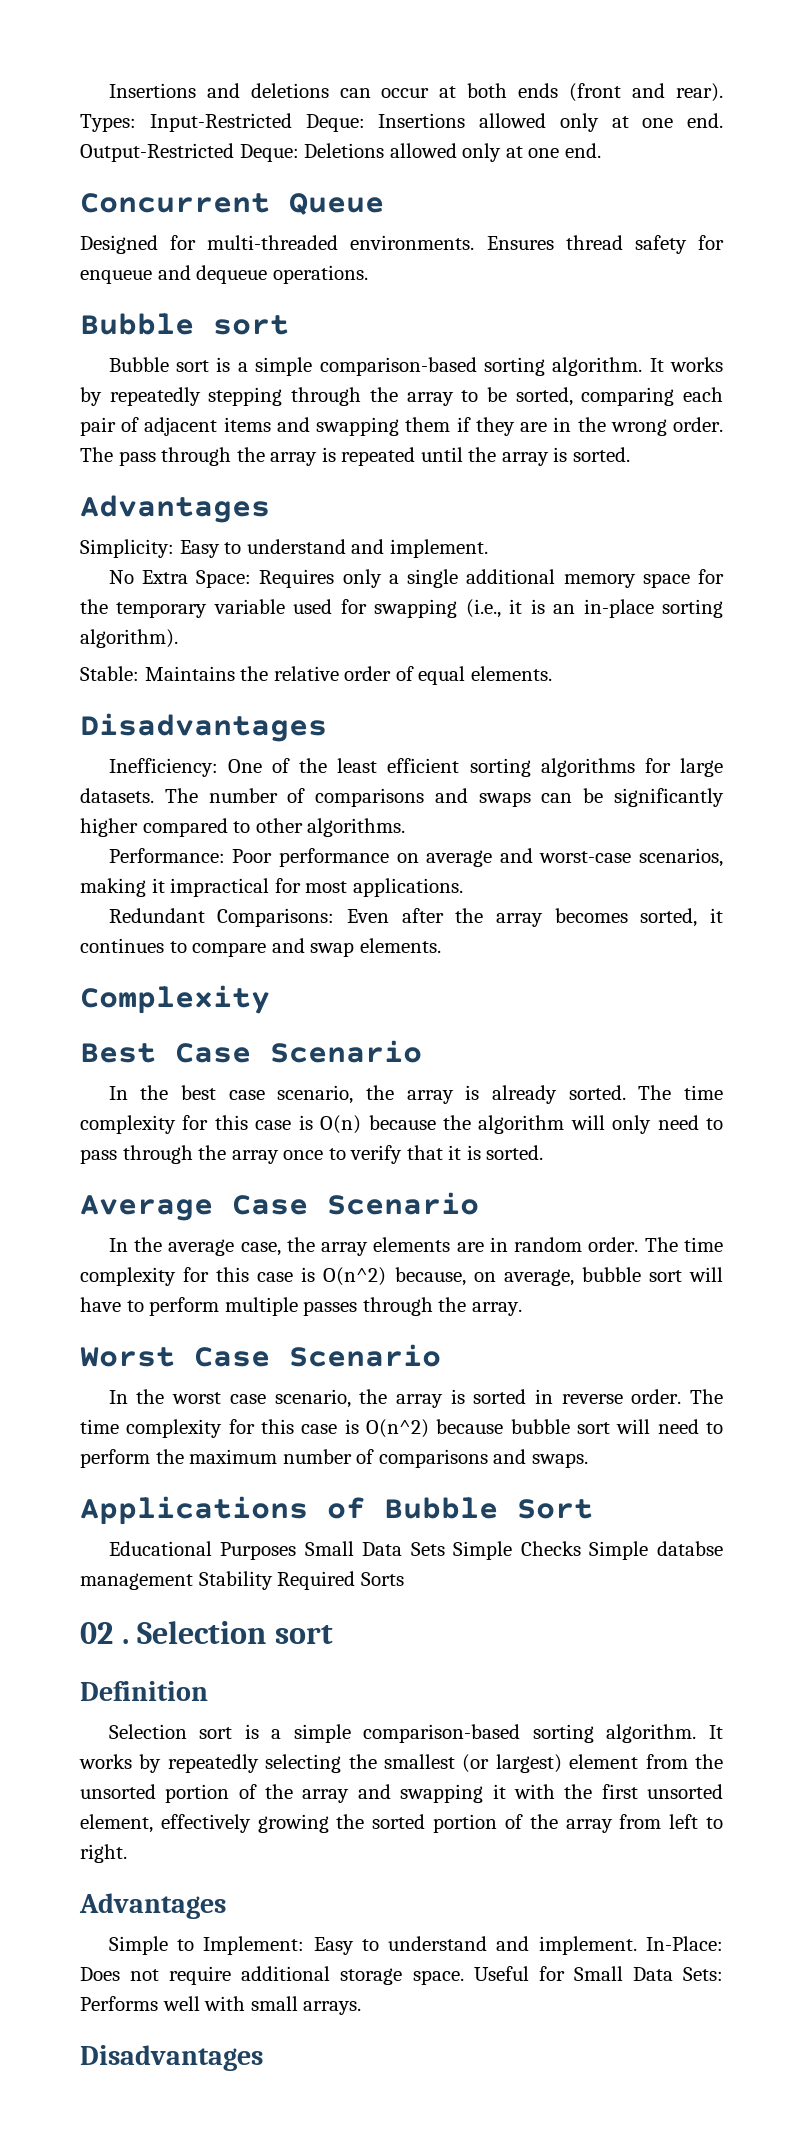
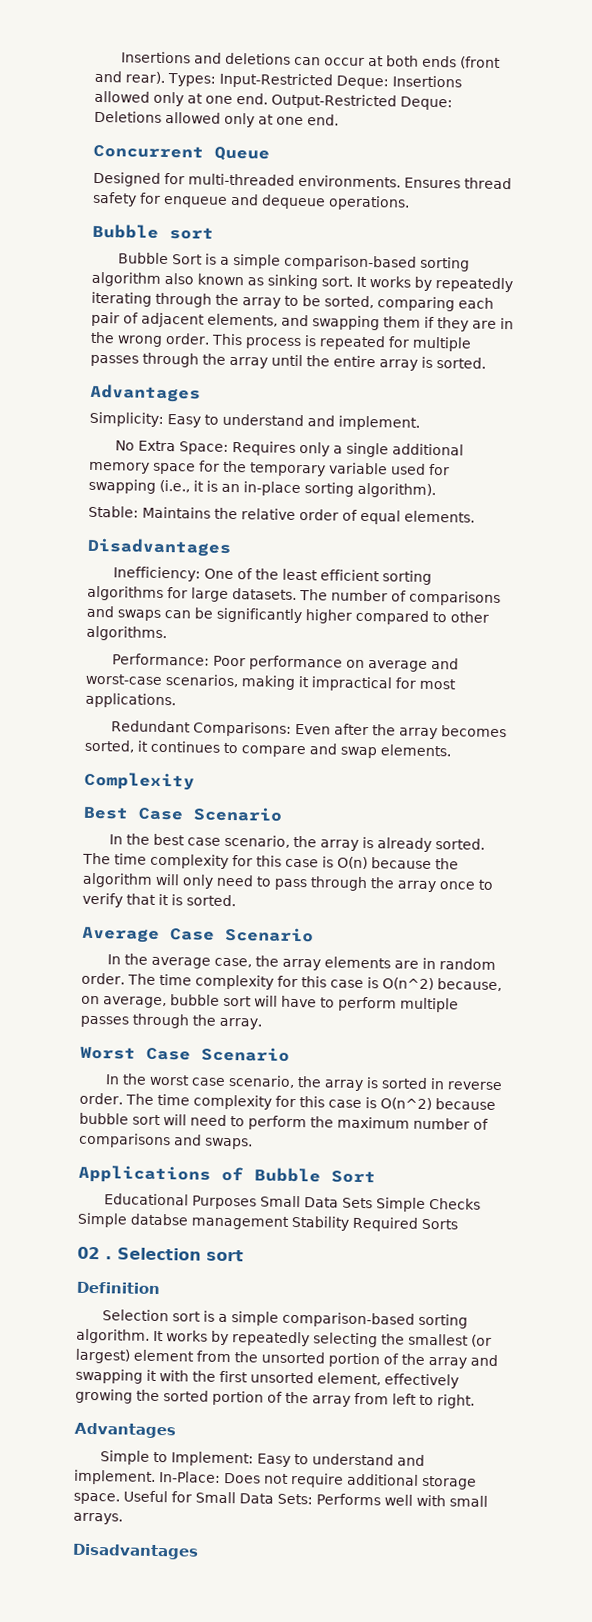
- Bubble sort is a simple comparison-based sorting algorithm. It works by repeatedly stepping through the array to be sorted, comparing each pair of adjacent items and swapping them if they are in the wrong order.
+ Bubble Sort is a simple comparison-based sorting algorithm also known as sinking sort. It works by repeatedly iterating through the array to be sorted, comparing each pair of adjacent elements, and swapping them if they are in the wrong order.
- The pass through the array is repeated until the array is sorted.
+ This process is repeated for multiple passes through the array until the entire array is sorted.

